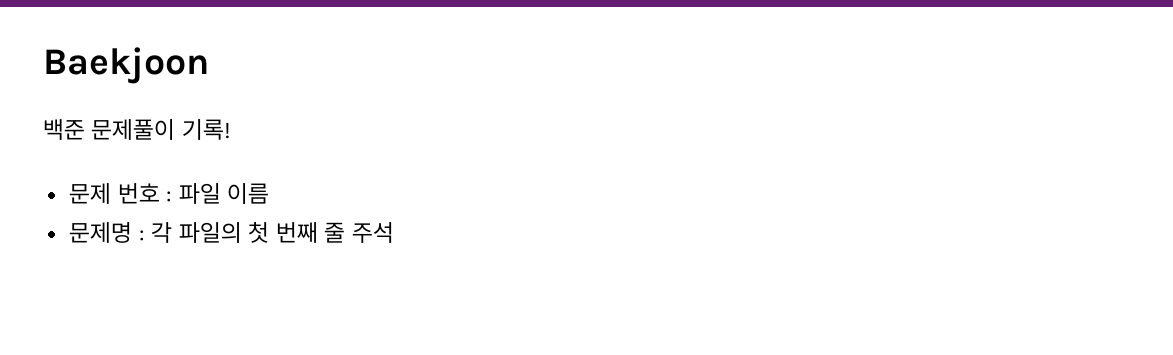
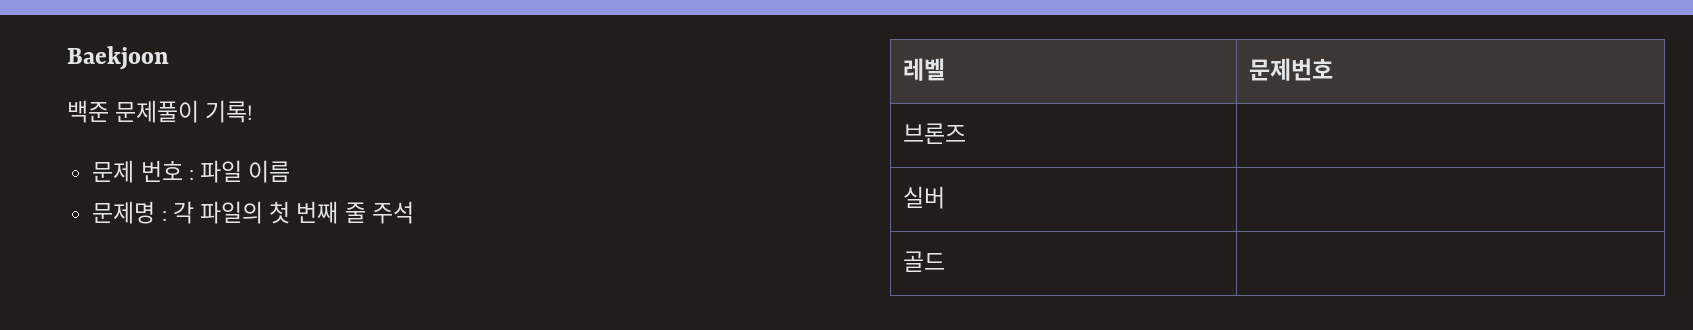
+ 레벨 | 문제번호
+ 브론즈 |
+ 실버 |
+ 골드 |

